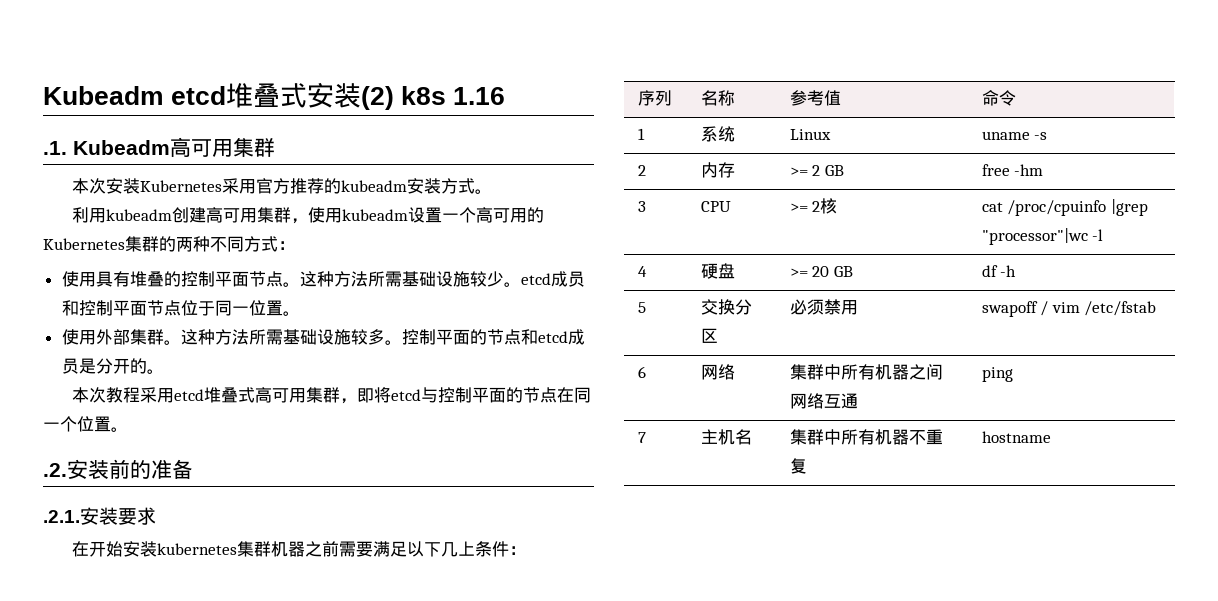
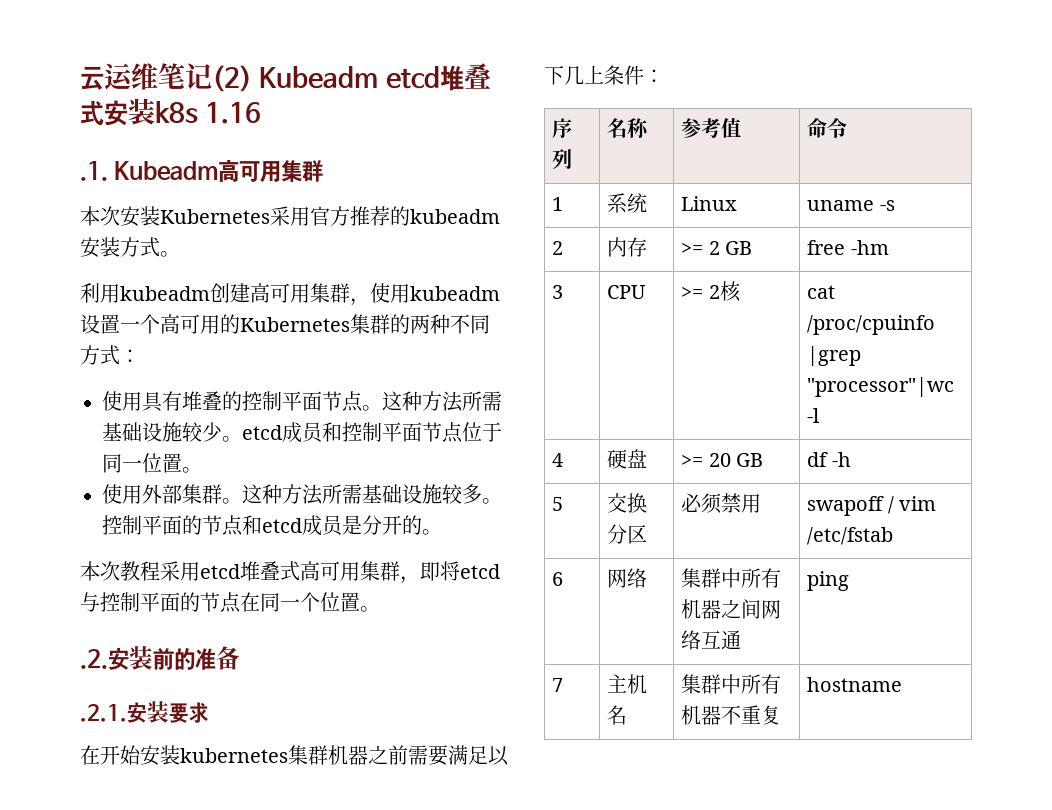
- Kubeadm etcd堆叠式安装(2) k8s 1.16
+ 云运维笔记(2) Kubeadm etcd堆叠式安装k8s 1.16

